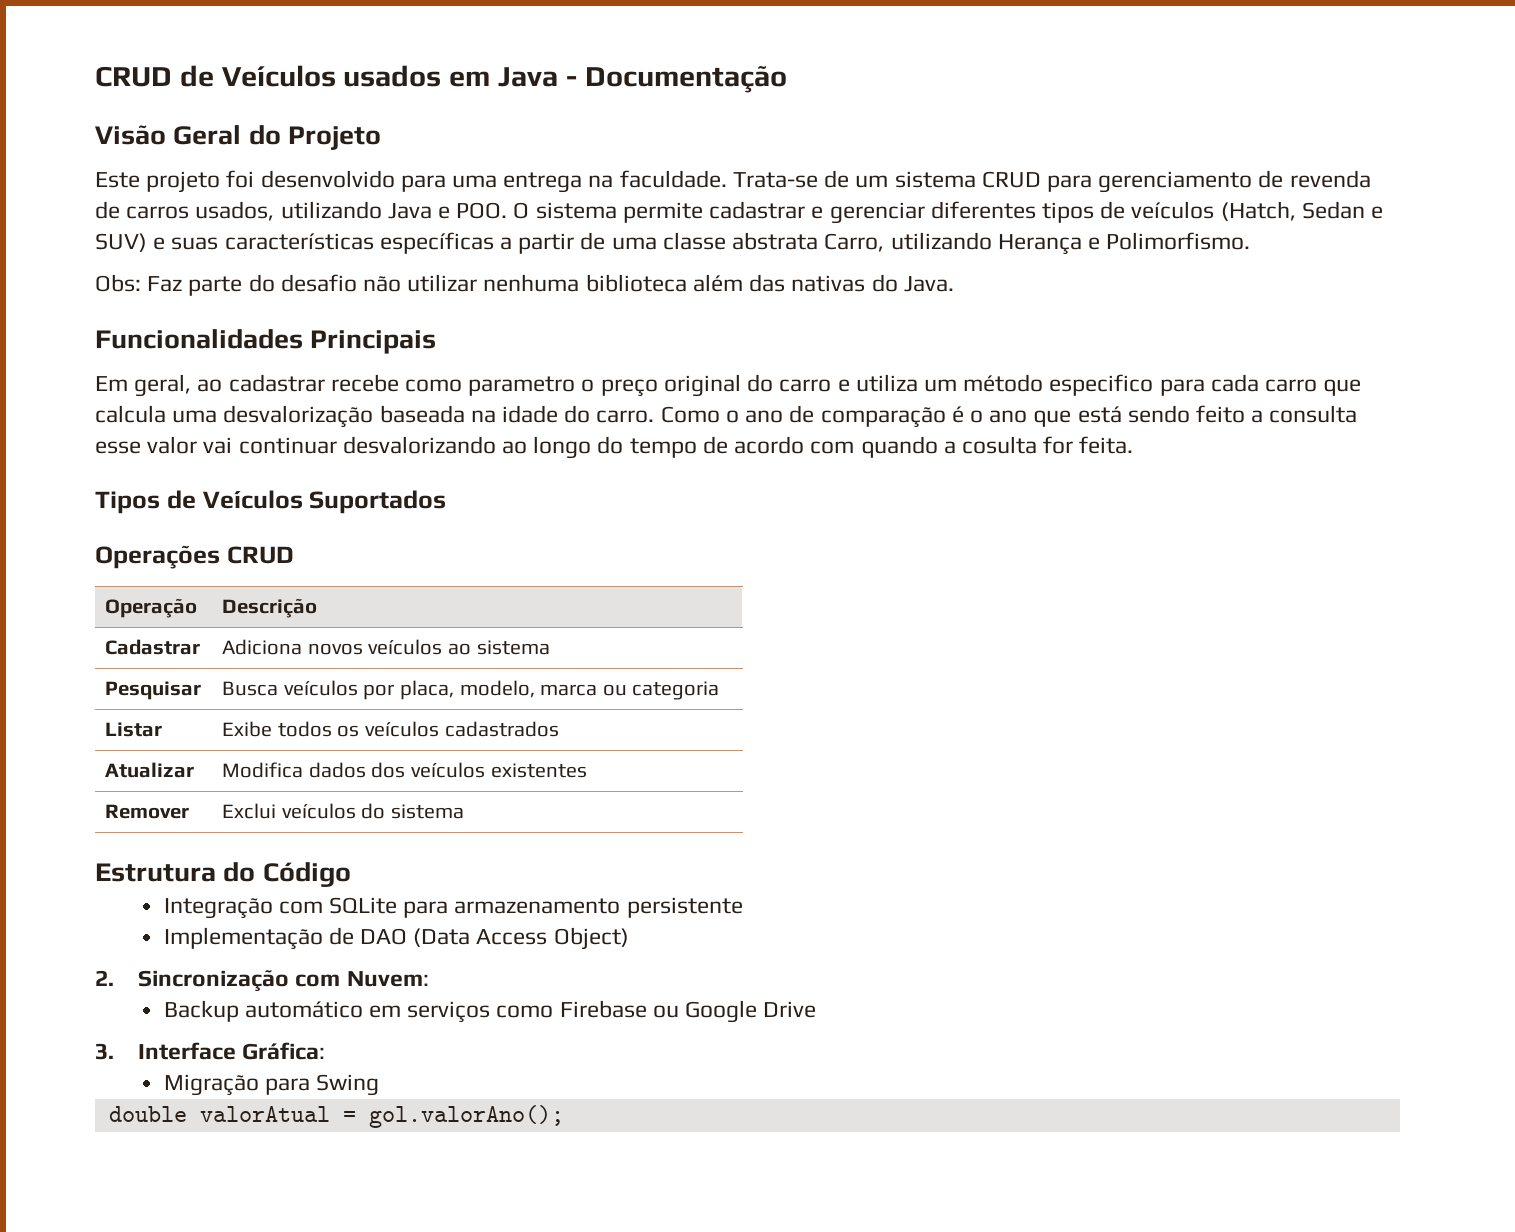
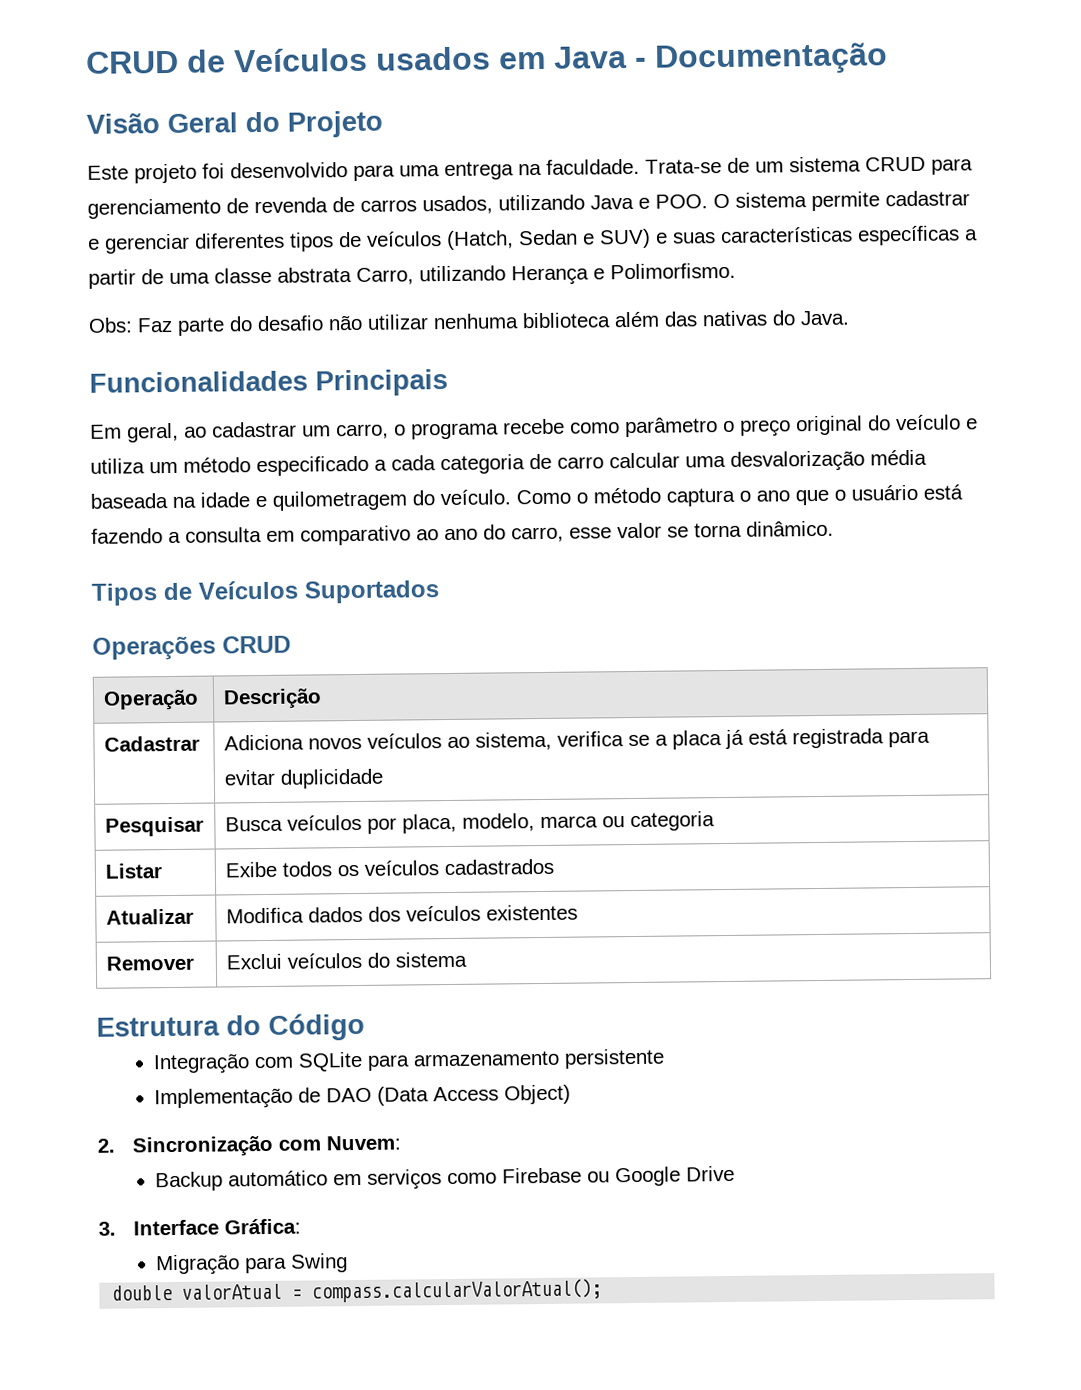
- Em geral, ao cadastrar recebe como parametro o preço original do carro e utiliza um método especifico para cada carro que calcula uma desvalorização baseada na idade do carro. Como o ano de comparação é o ano que está sendo feito a consulta esse valor vai continuar desvalorizando ao longo do tempo de acordo com quando a cosulta for feita.
+ Em geral, ao cadastrar um carro, o programa recebe como parâmetro o preço original do veículo e utiliza um método especificado a cada categoria de carro calcular uma desvalorização média baseada na idade e quilometragem do veículo. Como o método captura o ano que o usuário está fazendo a consulta em comparativo ao ano do carro, esse valor se torna dinâmico.
- Cadastrar | Adiciona novos veículos ao sistema
+ Cadastrar | Adiciona novos veículos ao sistema, verifica se a placa já está registrada para evitar duplicidade
- double valorAtual = gol.valorAno();
+ double valorAtual = compass.calcularValorAtual();

